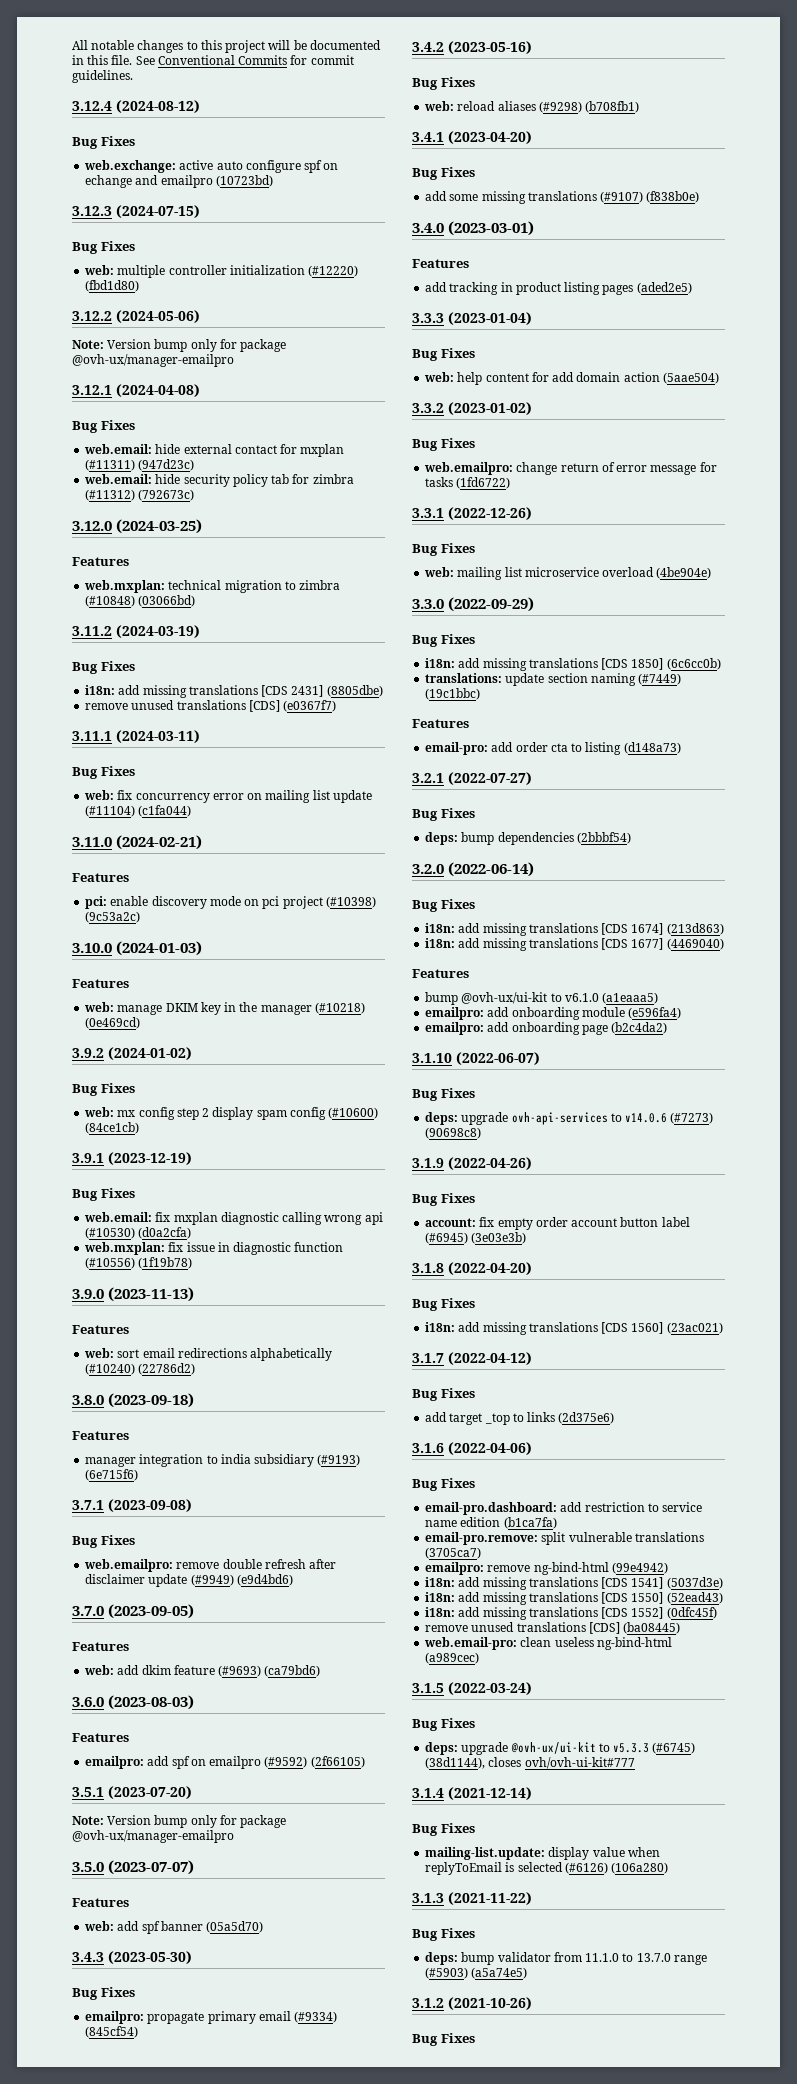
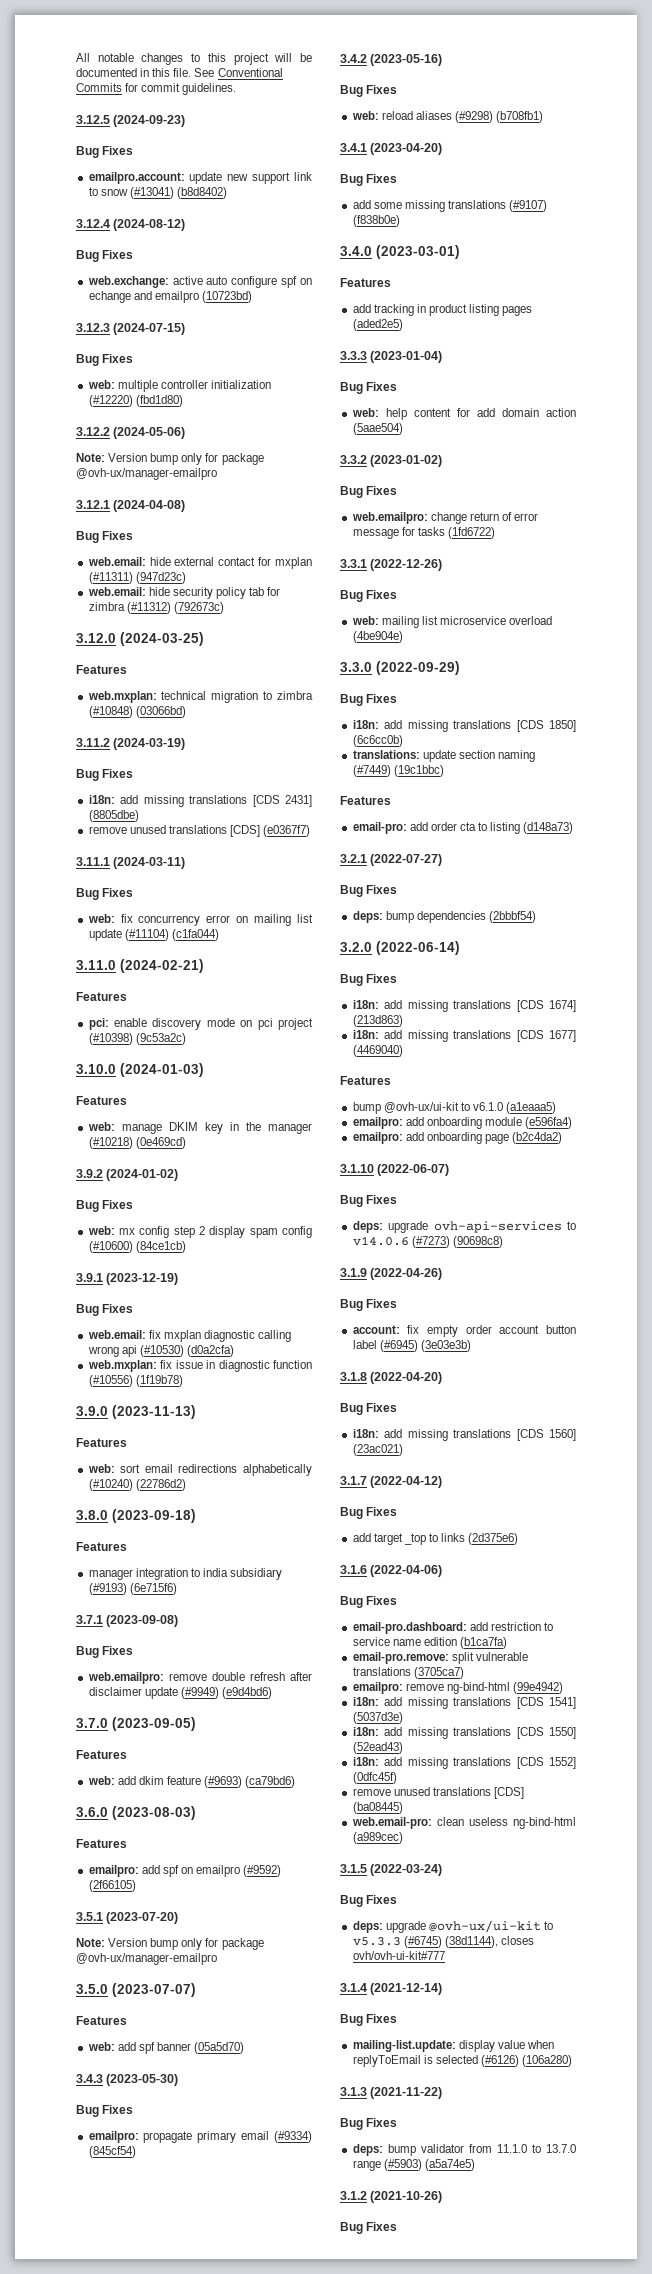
+ 3.12.5 (2024-09-23)
+ Bug Fixes
+ emailpro.account: update new support link to snow (#13041) (b8d8402)

